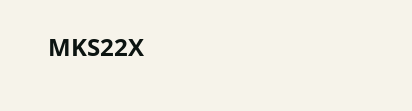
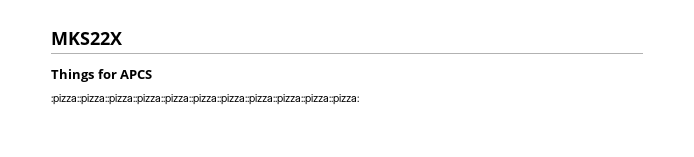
+ Things for APCS
+ :pizza::pizza::pizza::pizza::pizza::pizza::pizza::pizza::pizza::pizza::pizza:

